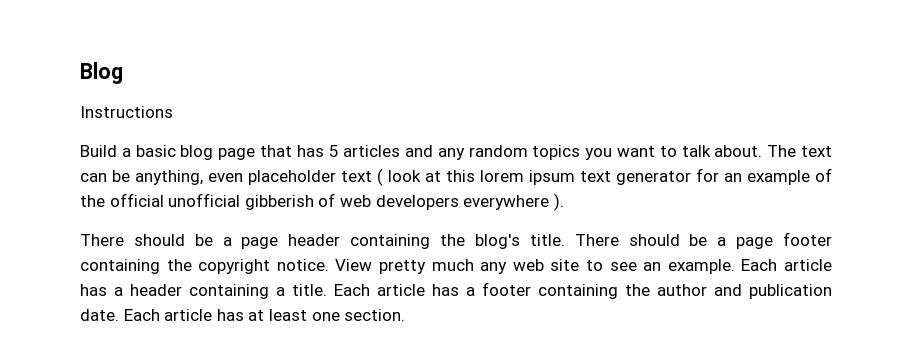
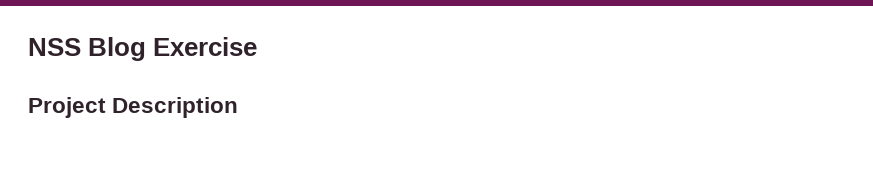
- Blog
- Instructions
- Build a basic blog page that has 5 articles and any random topics you want to talk about. The text can be anything, even placeholder text ( look at this lorem ipsum text generator for an example of the official unofficial gibberish of web developers everywhere ).
- There should be a page header containing the blog's title. There should be a page footer containing the copyright notice. View pretty much any web site to see an example. Each article has a header containing a title. Each article has a footer containing the author and publication date. Each article has at least one section.
+ NSS Blog Exercise
+ Project Description

